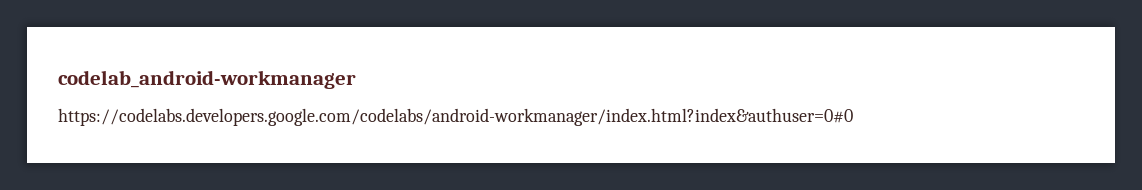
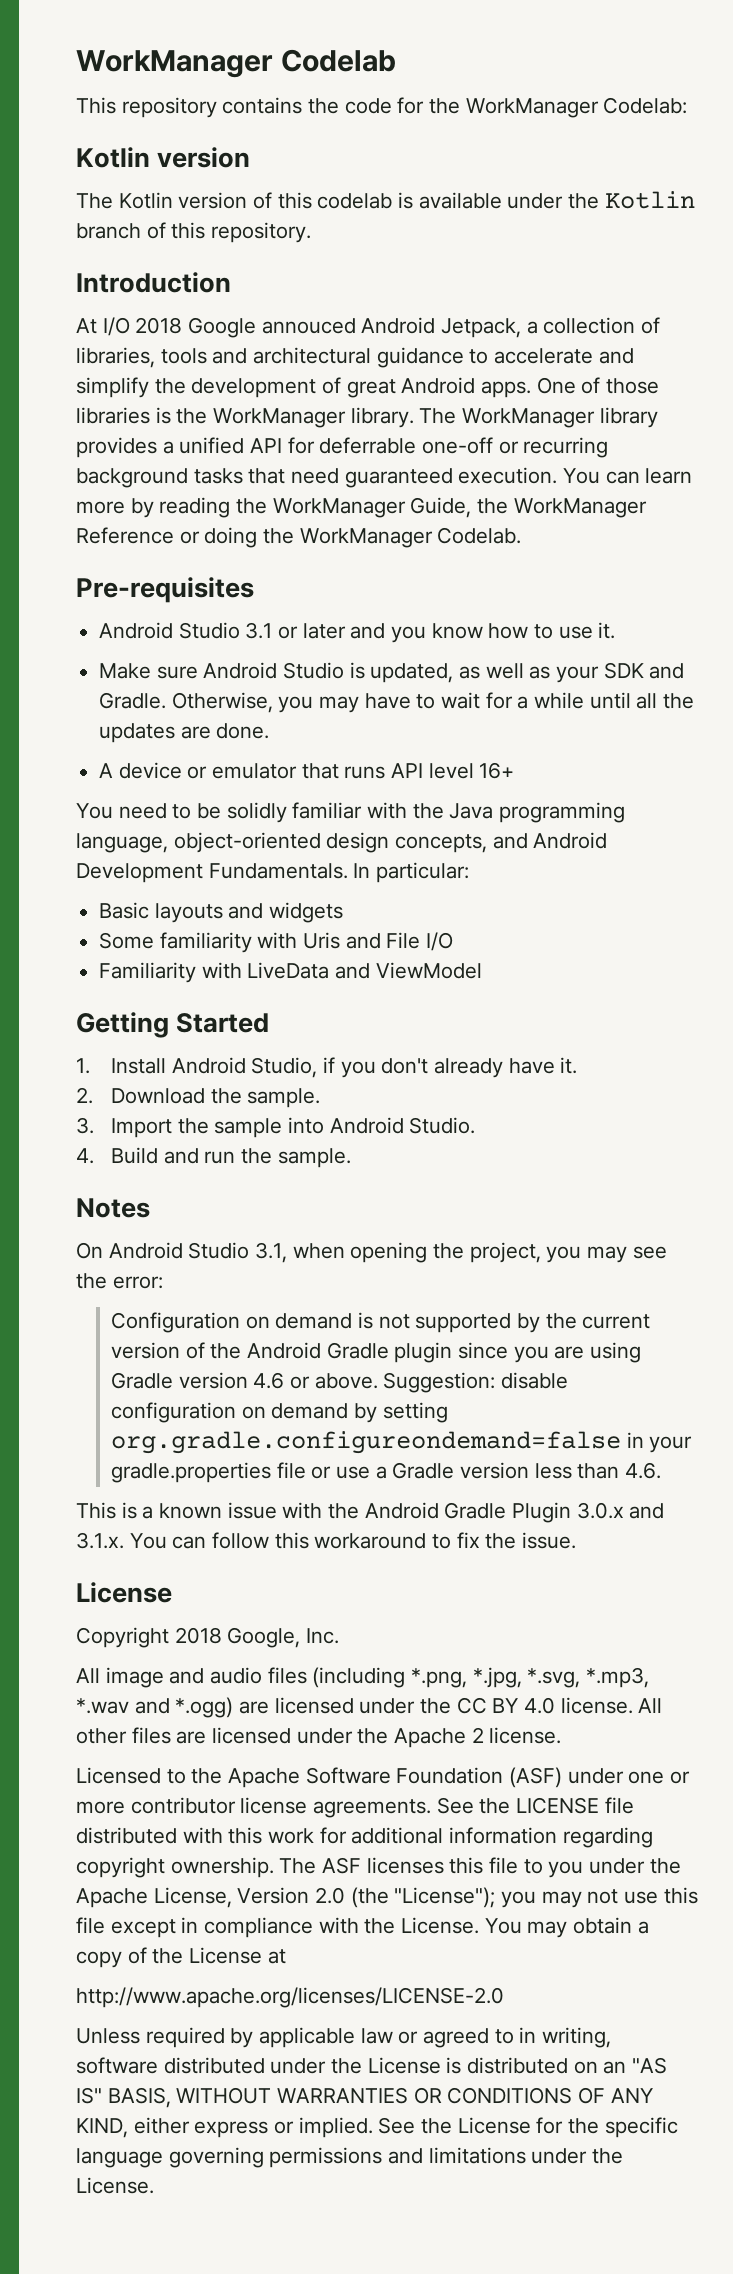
- codelab_android-workmanager
- https://codelabs.developers.google.com/codelabs/android-workmanager/index.html?index&authuser=0#0
+ WorkManager Codelab
+ This repository contains the code for the WorkManager Codelab:
+ Kotlin version
+ The Kotlin version of this codelab is available under the Kotlin branch of this repository.
+ Introduction
+ At I/O 2018 Google annouced Android Jetpack, a collection of libraries, tools and architectural guidance to accelerate and simplify the development of great Android apps. One of those libraries is the WorkManager library. The WorkManager library provides a unified API for deferrable one-off or recurring background tasks that need guaranteed execution. You can learn more by reading the WorkManager Guide, the WorkManager Reference or doing the WorkManager Codelab.
+ Pre-requisites
+ Android Studio 3.1 or later and you know how to use it.
+ Make sure Android Studio is updated, as well as your SDK and Gradle. Otherwise, you may have to wait for a while until all the updates are done.
+ A device or emulator that runs API level 16+
+ You need to be solidly familiar with the Java programming language, object-oriented design concepts, and Android Development Fundamentals. In particular:
+ Basic layouts and widgets
+ Some familiarity with Uris and File I/O
+ Familiarity with LiveData and ViewModel
+ Getting Started
+ 1. Install Android Studio, if you don't already have it.
+ 2. Download the sample.
+ 3. Import the sample into Android Studio.
+ 4. Build and run the sample.
+ Notes
+ On Android Studio 3.1, when opening the project, you may see the error:
+ Configuration on demand is not supported by the current version of the Android Gradle plugin since you are using Gradle version 4.6 or above. Suggestion: disable configuration on demand by setting org.gradle.configureondemand=false in your gradle.properties file or use a Gradle version less than 4.6.
+ This is a known issue with the Android Gradle Plugin 3.0.x and 3.1.x. You can follow this workaround to fix the issue.
+ License
+ Copyright 2018 Google, Inc.
+ All image and audio files (including *.png, *.jpg, *.svg, *.mp3, *.wav and *.ogg) are licensed under the CC BY 4.0 license. All other files are licensed under the Apache 2 license.
+ Licensed to the Apache Software Foundation (ASF) under one or more contributor license agreements. See the LICENSE file distributed with this work for additional information regarding copyright ownership. The ASF licenses this file to you under the Apache License, Version 2.0 (the "License"); you may not use this file except in compliance with the License. You may obtain a copy of the License at
+ http://www.apache.org/licenses/LICENSE-2.0
+ Unless required by applicable law or agreed to in writing, software distributed under the License is distributed on an "AS IS" BASIS, WITHOUT WARRANTIES OR CONDITIONS OF ANY KIND, either express or implied. See the License for the specific language governing permissions and limitations under the License.

